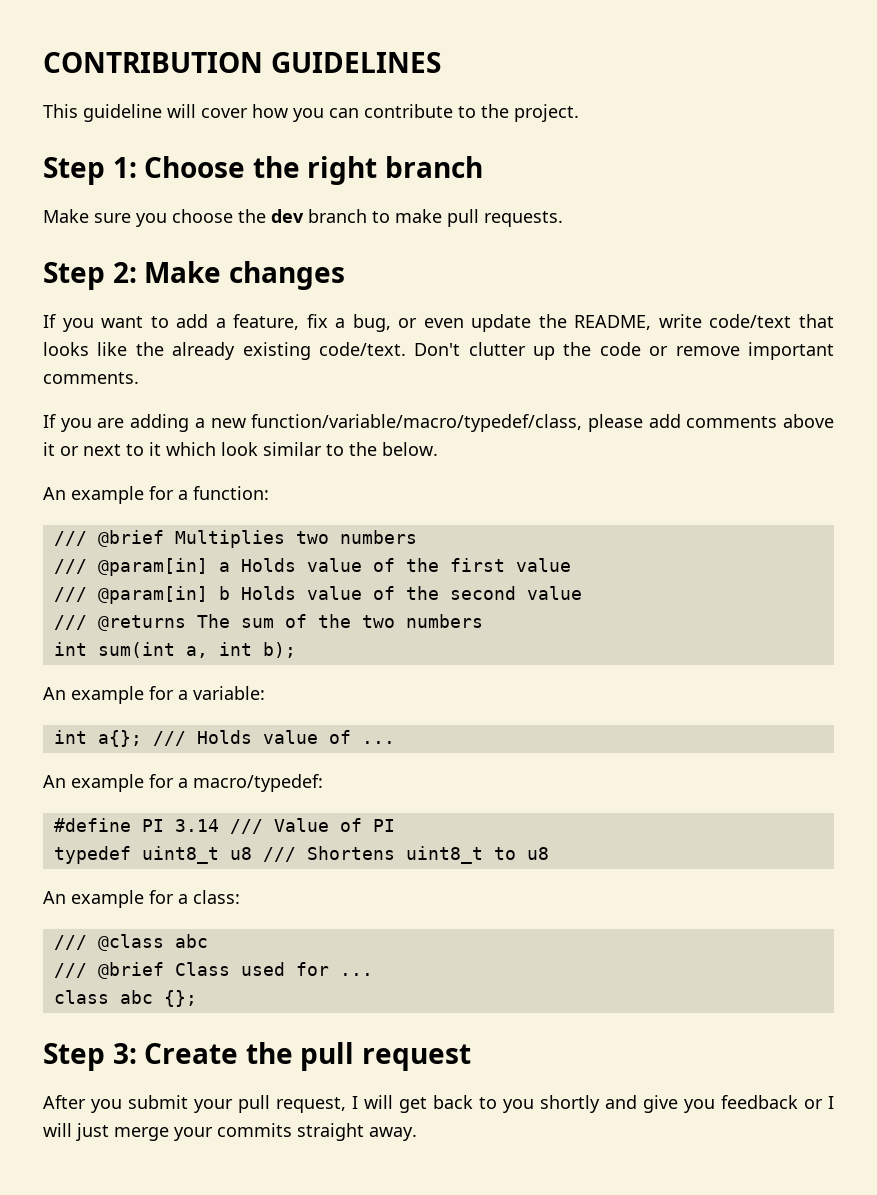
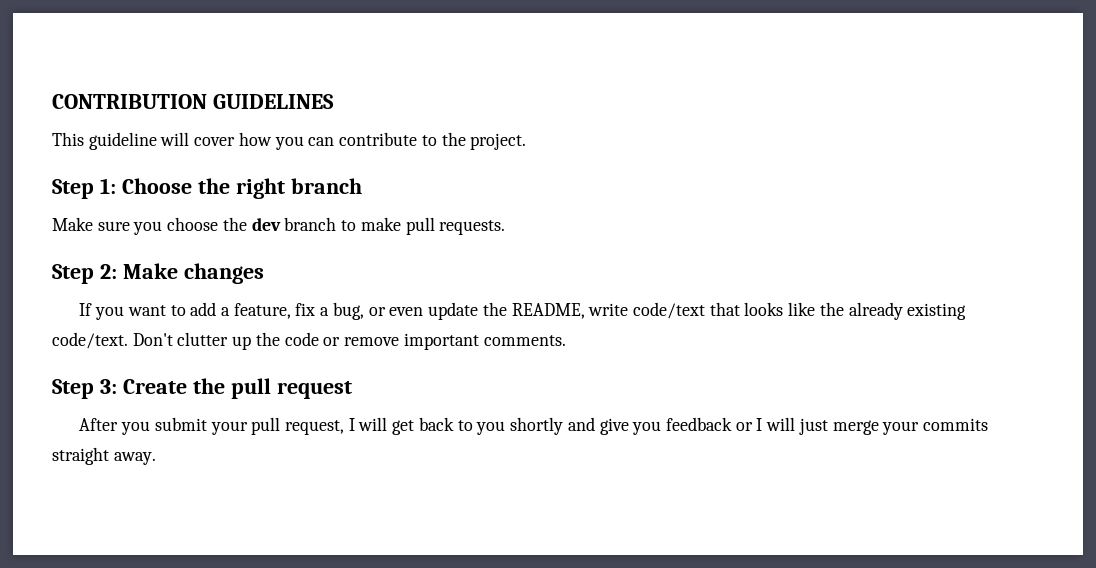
- If you are adding a new function/variable/macro/typedef/class, please add comments above it or next to it which look similar to the below.
- An example for a function:
- /// @brief Multiplies two numbers
- /// @param[in] a Holds value of the first value
- /// @param[in] b Holds value of the second value
- /// @returns The sum of the two numbers
- int sum(int a, int b);
- An example for a variable:
- int a{}; /// Holds value of ...
- An example for a macro/typedef:
- #define PI 3.14 /// Value of PI
- typedef uint8_t u8 /// Shortens uint8_t to u8
- An example for a class:
- /// @class abc
- /// @brief Class used for ...
- class abc {};

